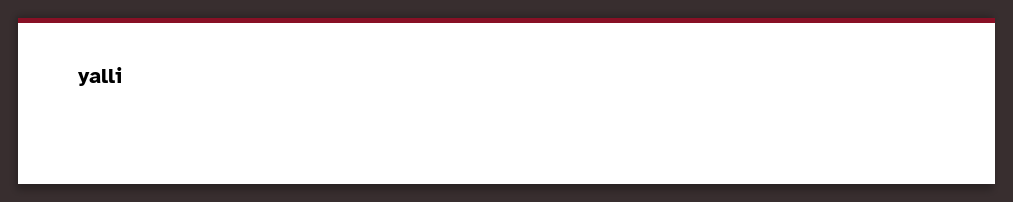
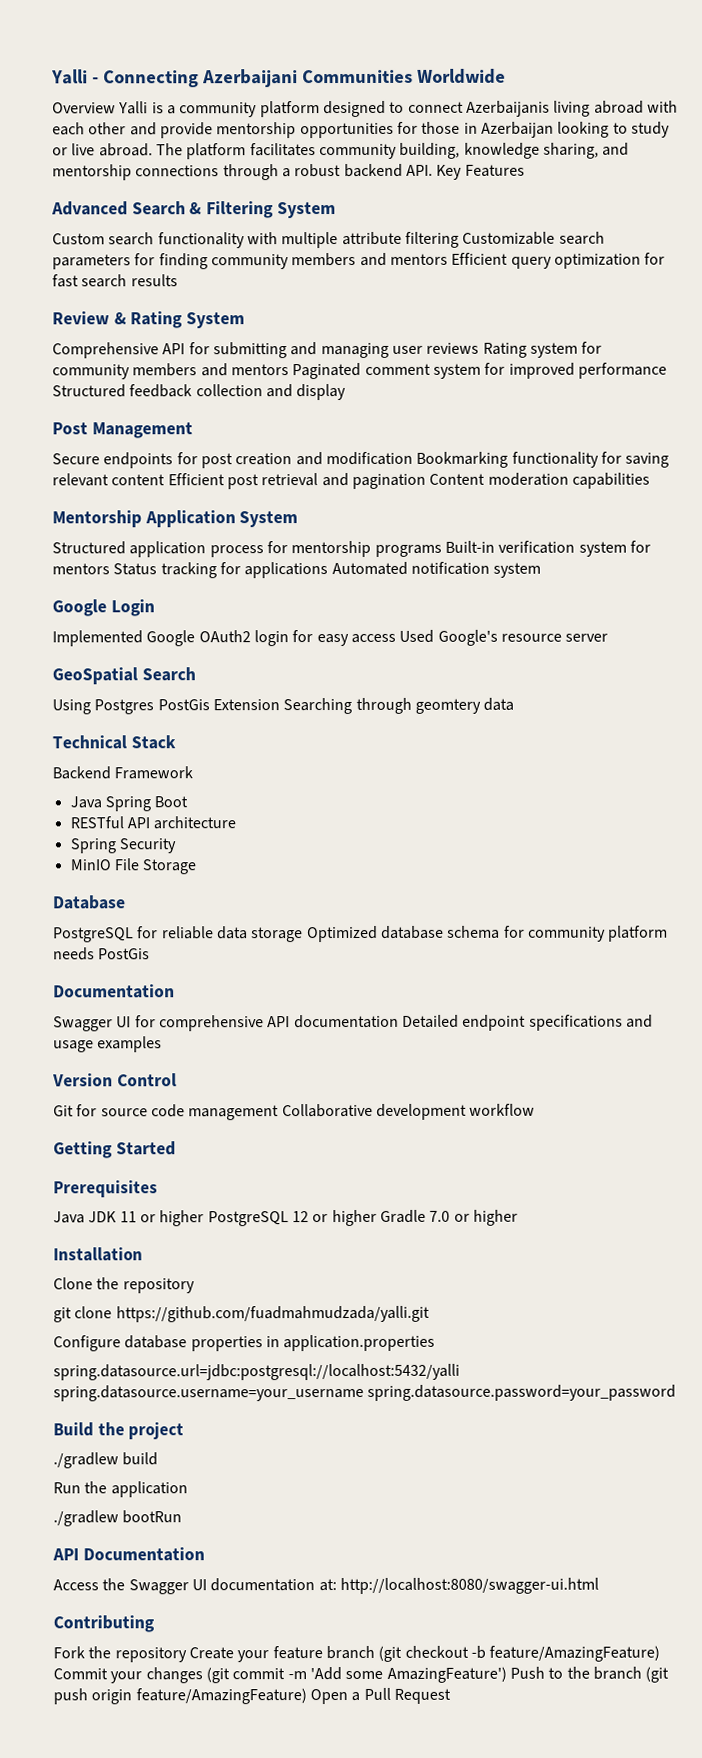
- yalli
+ Yalli - Connecting Azerbaijani Communities Worldwide
+ Overview Yalli is a community platform designed to connect Azerbaijanis living abroad with each other and provide mentorship opportunities for those in Azerbaijan looking to study or live abroad. The platform facilitates community building, knowledge sharing, and mentorship connections through a robust backend API. Key Features
+ Advanced Search & Filtering System
+ Custom search functionality with multiple attribute filtering Customizable search parameters for finding community members and mentors Efficient query optimization for fast search results
+ Review & Rating System
+ Comprehensive API for submitting and managing user reviews Rating system for community members and mentors Paginated comment system for improved performance Structured feedback collection and display
+ Post Management
+ Secure endpoints for post creation and modification Bookmarking functionality for saving relevant content Efficient post retrieval and pagination Content moderation capabilities
+ Mentorship Application System
+ Structured application process for mentorship programs Built-in verification system for mentors Status tracking for applications Automated notification system
+ Google Login
+ Implemented Google OAuth2 login for easy access Used Google's resource server
+ GeoSpatial Search
+ Using Postgres PostGis Extension Searching through geomtery data
+ Technical Stack
+ Backend Framework
+ Java Spring Boot
+ RESTful API architecture
+ Spring Security
+ MinIO File Storage
+ Database
+ PostgreSQL for reliable data storage Optimized database schema for community platform needs PostGis
+ Documentation
+ Swagger UI for comprehensive API documentation Detailed endpoint specifications and usage examples
+ Version Control
+ Git for source code management Collaborative development workflow
+ Getting Started
+ Prerequisites
+ Java JDK 11 or higher PostgreSQL 12 or higher Gradle 7.0 or higher
+ Installation
+ Clone the repository
+ git clone https://github.com/fuadmahmudzada/yalli.git
+ Configure database properties in application.properties
+ spring.datasource.url=jdbc:postgresql://localhost:5432/yalli spring.datasource.username=your_username spring.datasource.password=your_password
+ Build the project
+ ./gradlew build
+ Run the application
+ ./gradlew bootRun
+ API Documentation
+ Access the Swagger UI documentation at: http://localhost:8080/swagger-ui.html
+ Contributing
+ Fork the repository Create your feature branch (git checkout -b feature/AmazingFeature) Commit your changes (git commit -m 'Add some AmazingFeature') Push to the branch (git push origin feature/AmazingFeature) Open a Pull Request

